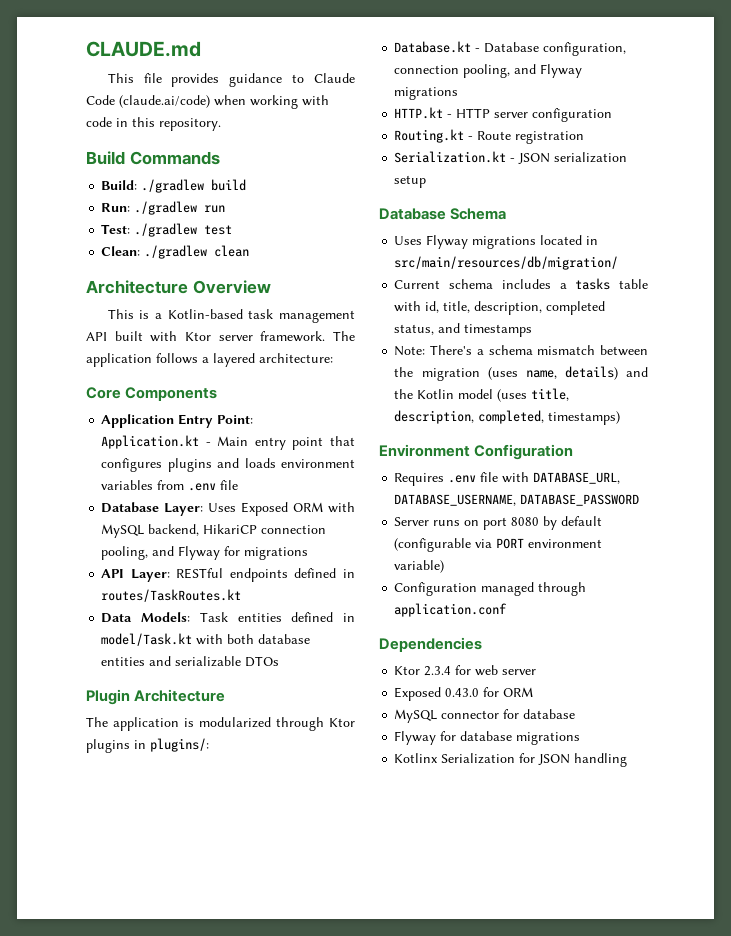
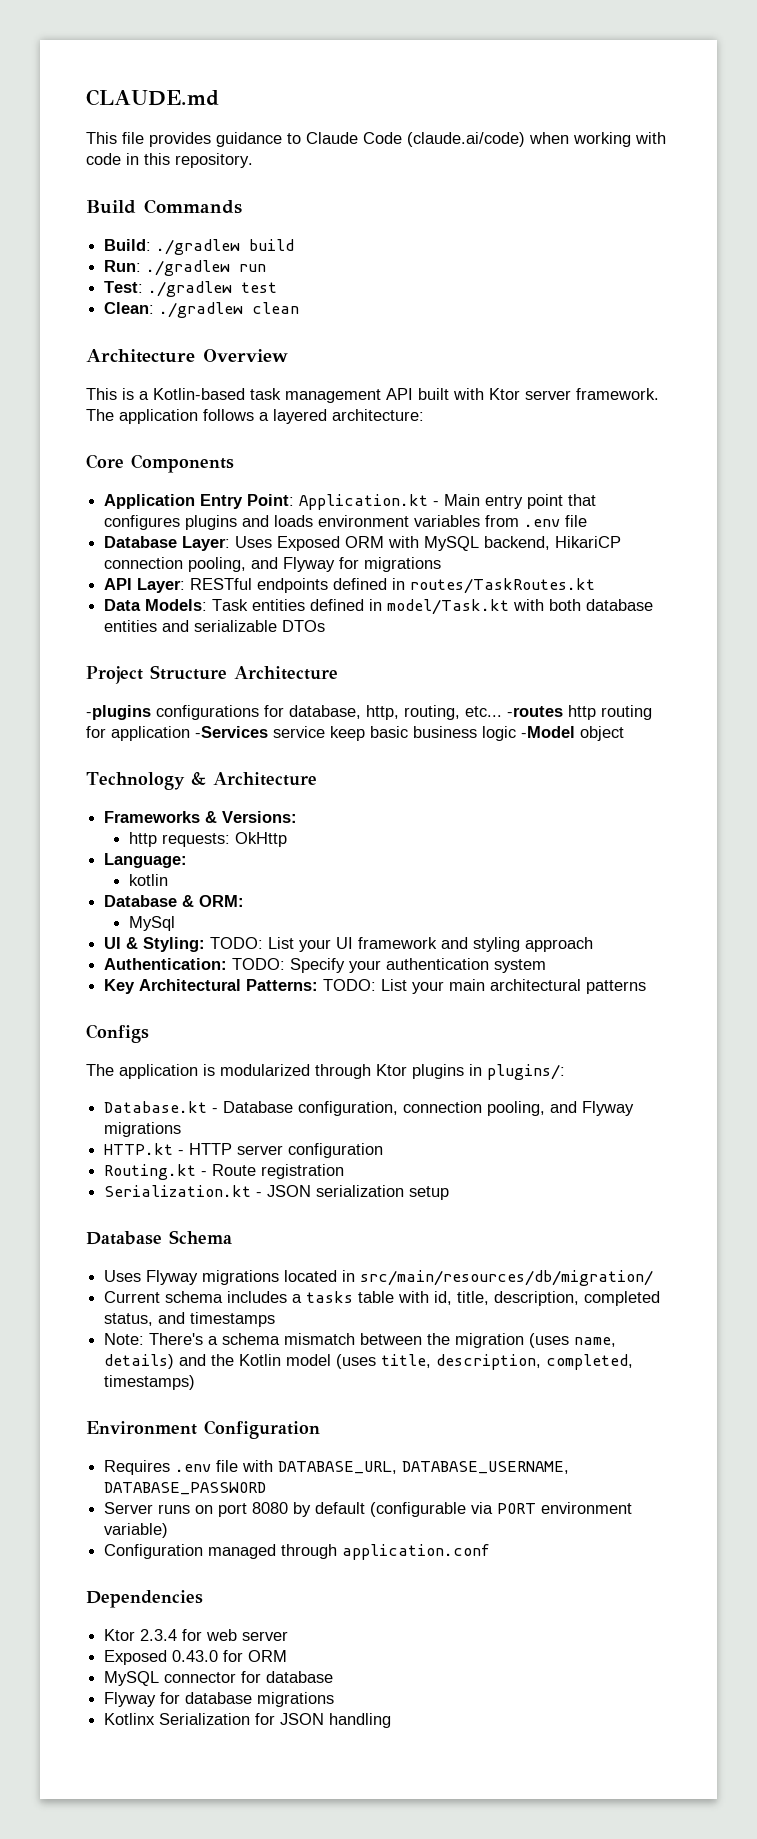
- Plugin Architecture
+ Project Structure Architecture
+ -plugins configurations for database, http, routing, etc... -routes http routing for application -Services service keep basic business logic -Model object
+ Technology & Architecture
+ Frameworks & Versions:
+ http requests: OkHttp
+ Language:
+ kotlin
+ Database & ORM:
+ MySql
+ UI & Styling: TODO: List your UI framework and styling approach
+ Authentication: TODO: Specify your authentication system
+ Key Architectural Patterns: TODO: List your main architectural patterns
+ Configs

